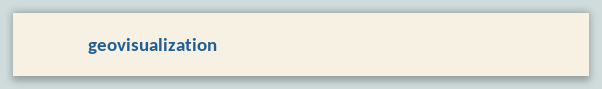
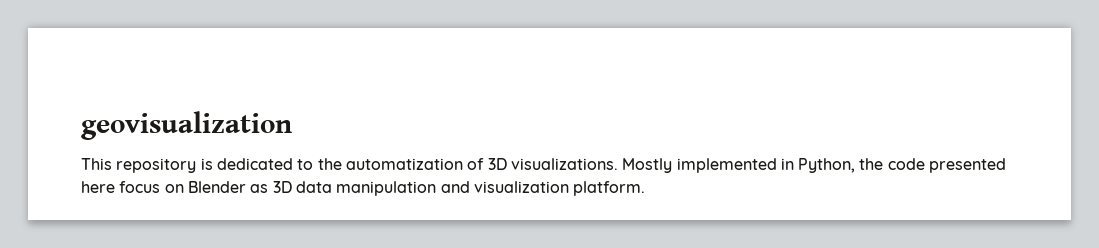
+ This repository is dedicated to the automatization of 3D visualizations. Mostly implemented in Python, the code presented here focus on Blender as 3D data manipulation and visualization platform.

